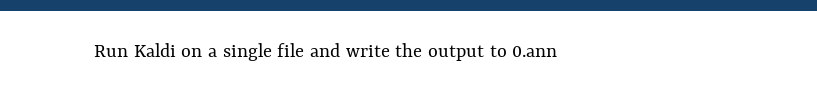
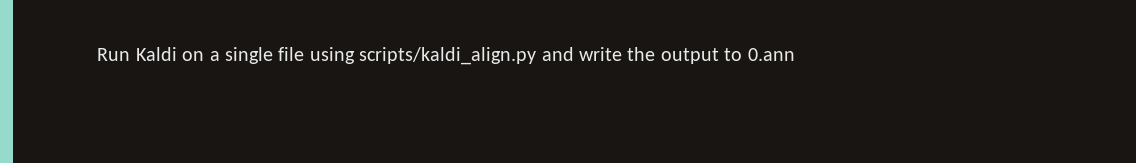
- Run Kaldi on a single file and write the output to 0.ann
+ Run Kaldi on a single file using scripts/kaldi_align.py and write the output to 0.ann

